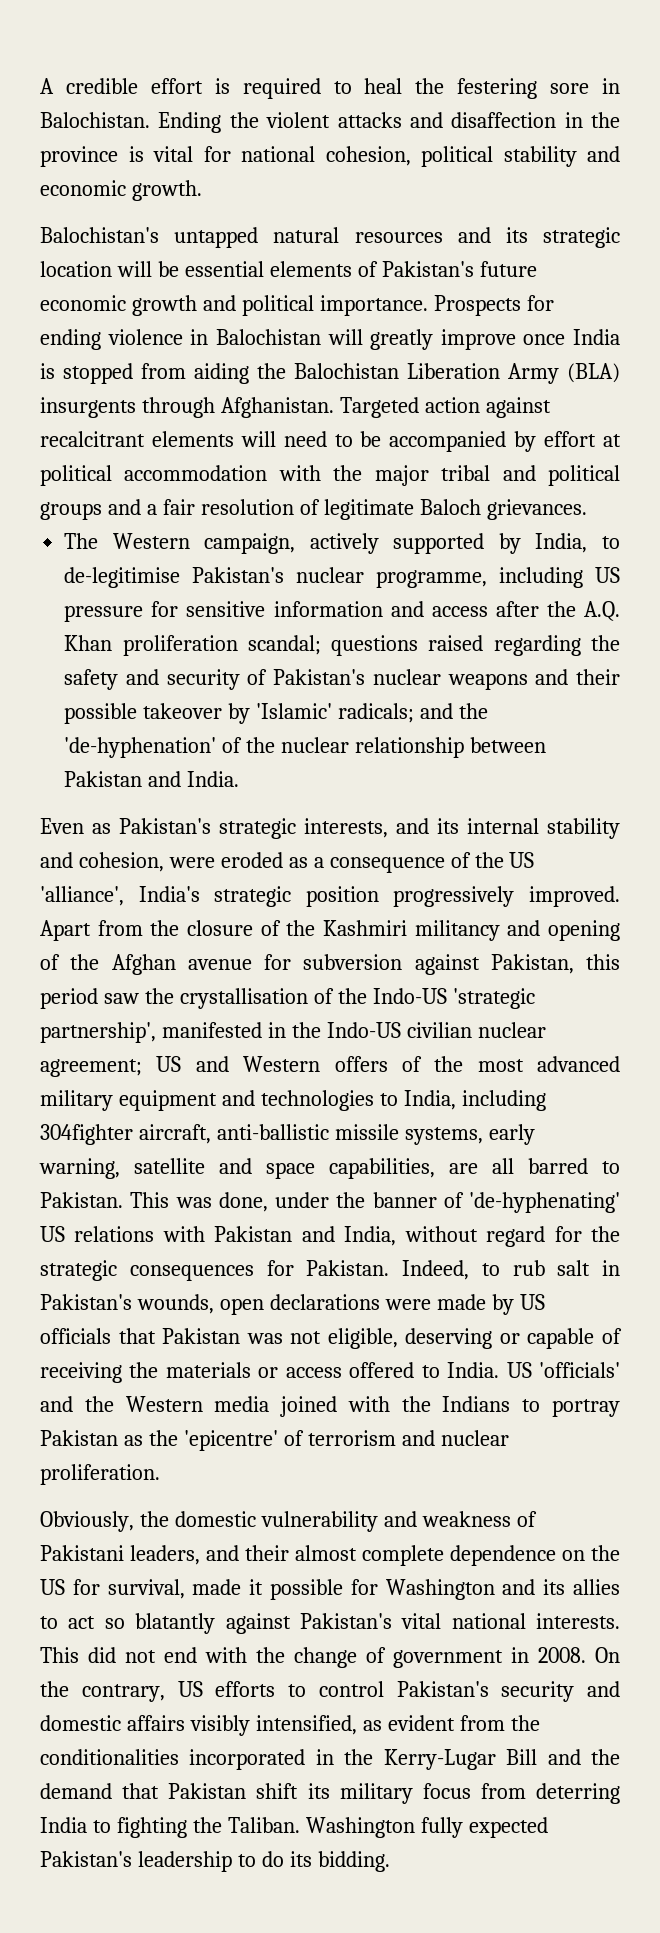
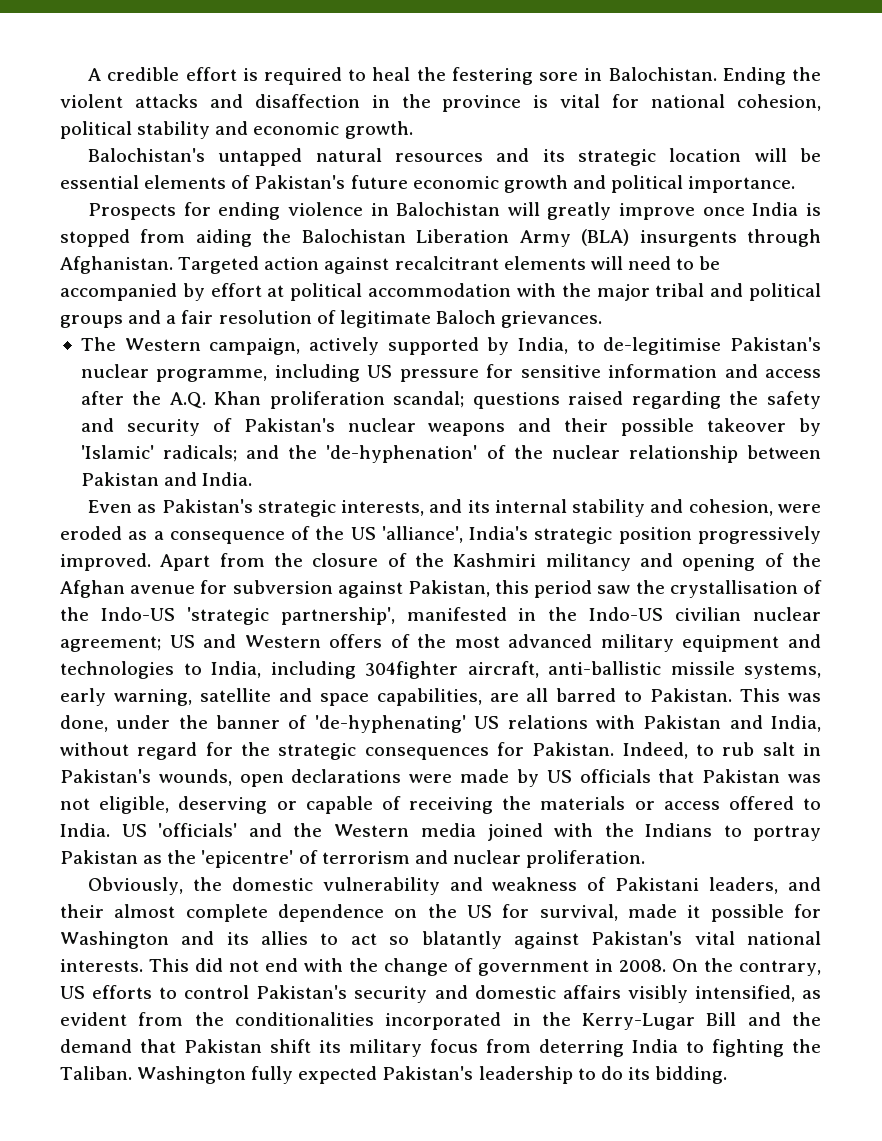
- Balochistan's untapped natural resources and its strategic location will be essential elements of Pakistan's future economic growth and political importance. Prospects for ending violence in Balochistan will greatly improve once India is stopped from aiding the Balochistan Liberation Army (BLA) insurgents through Afghanistan.
+ Balochistan's untapped natural resources and its strategic location will be essential elements of Pakistan's future economic growth and political importance.
+ Prospects for ending violence in Balochistan will greatly improve once India is stopped from aiding the Balochistan Liberation Army (BLA) insurgents through Afghanistan.

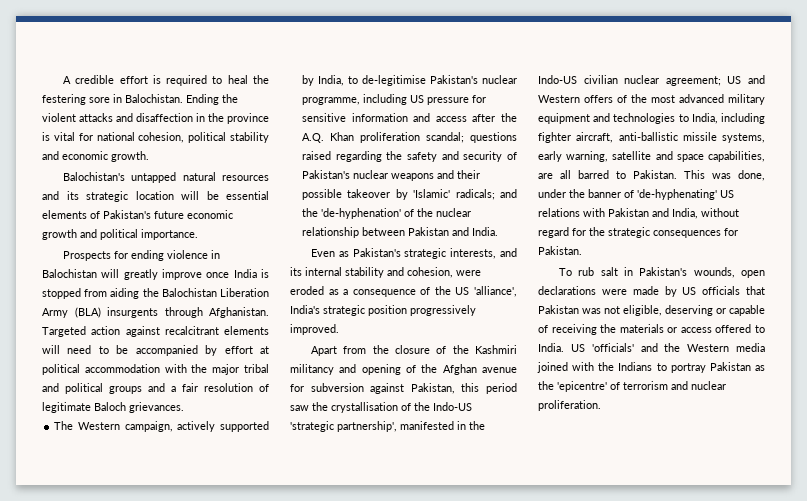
- Even as Pakistan's strategic interests, and its internal stability and cohesion, were eroded as a consequence of the US 'alliance', India's strategic position progressively improved. Apart from the closure of the Kashmiri militancy and opening of the Afghan avenue for subversion against Pakistan, this period saw the crystallisation of the Indo-US 'strategic partnership', manifested in the Indo-US civilian nuclear agreement;
+ Even as Pakistan's strategic interests, and its internal stability and cohesion, were eroded as a consequence of the US 'alliance', India's strategic position progressively improved.
+ Apart from the closure of the Kashmiri militancy and opening of the Afghan avenue for subversion against Pakistan, this period saw the crystallisation of the Indo-US 'strategic partnership', manifested in the Indo-US civilian nuclear agreement;
- US and Western offers of the most advanced military equipment and technologies to India, including 304fighter aircraft, anti-ballistic missile systems, early warning, satellite and space capabilities, are all barred to Pakistan.
+ US and Western offers of the most advanced military equipment and technologies to India, including fighter aircraft, anti-ballistic missile systems, early warning, satellite and space capabilities, are all barred to Pakistan.
- This was done, under the banner of 'de-hyphenating' US relations with Pakistan and India, without regard for the strategic consequences for Pakistan. Indeed, to rub salt in Pakistan's wounds, open declarations were made by US officials that Pakistan was not eligible, deserving or capable of receiving the materials or access offered to India.
+ This was done, under the banner of 'de-hyphenating' US relations with Pakistan and India, without regard for the strategic consequences for Pakistan.
+ To rub salt in Pakistan's wounds, open declarations were made by US officials that Pakistan was not eligible, deserving or capable of receiving the materials or access offered to India.
- Obviously, the domestic vulnerability and weakness of Pakistani leaders, and their almost complete dependence on the US for survival, made it possible for Washington and its allies to act so blatantly against Pakistan's vital national interests. This did not end with the change of government in 2008. On the contrary, US efforts to control Pakistan's security and domestic affairs visibly intensified, as evident from the conditionalities incorporated in the Kerry-Lugar Bill and the demand that Pakistan shift its military focus from deterring India to fighting the Taliban. Washington fully expected Pakistan's leadership to do its bidding.

